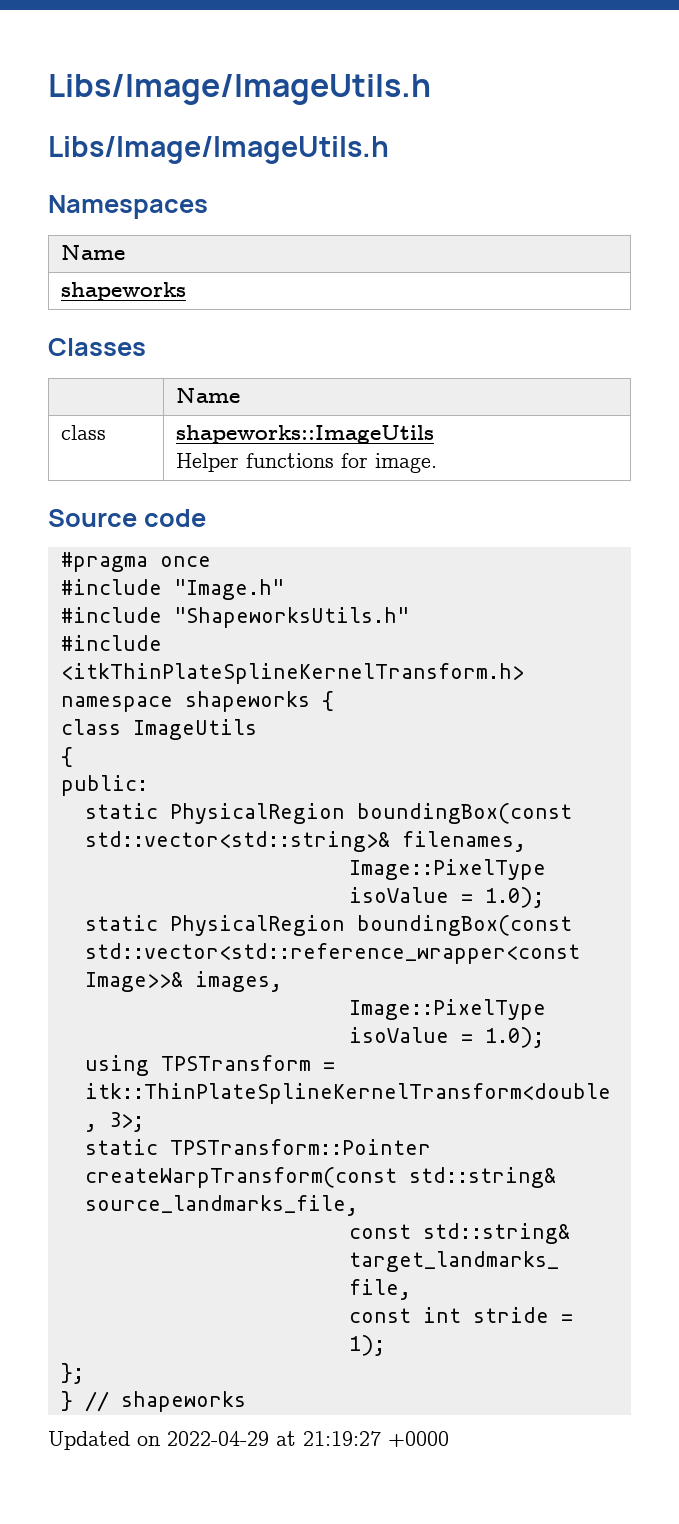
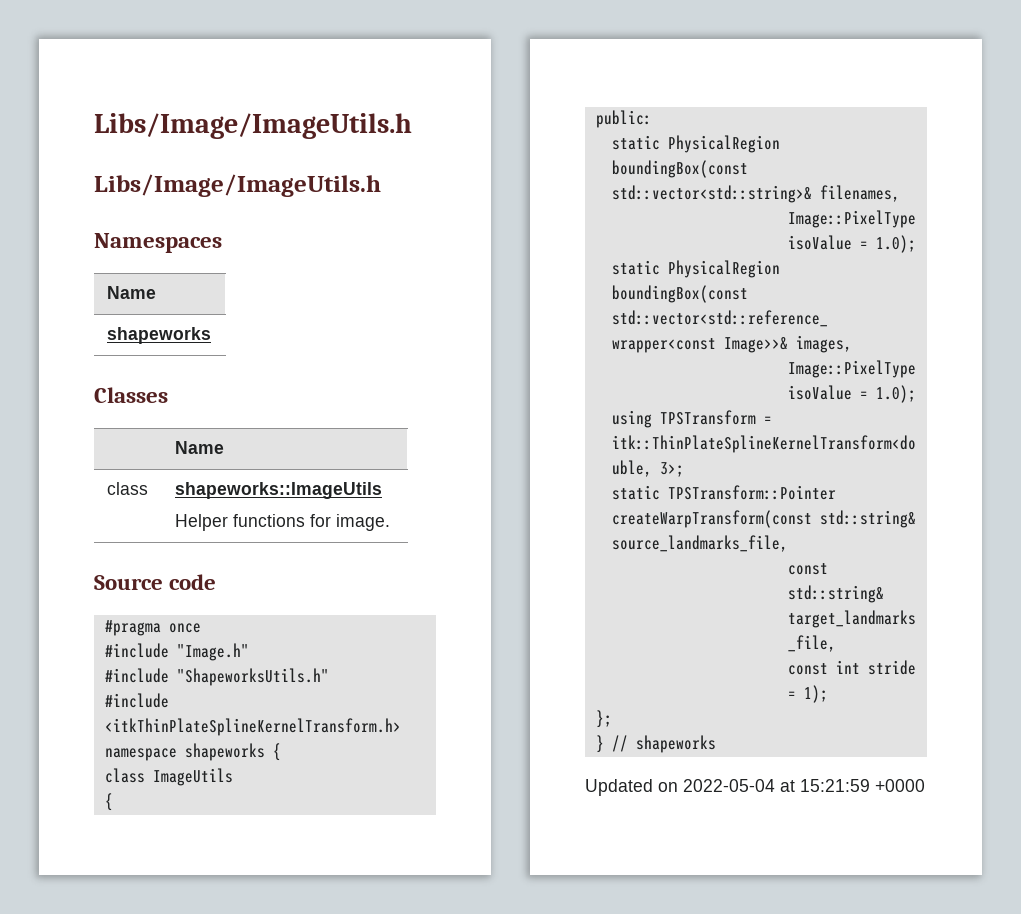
- Updated on 2022-04-29 at 21:19:27 +0000
+ Updated on 2022-05-04 at 15:21:59 +0000

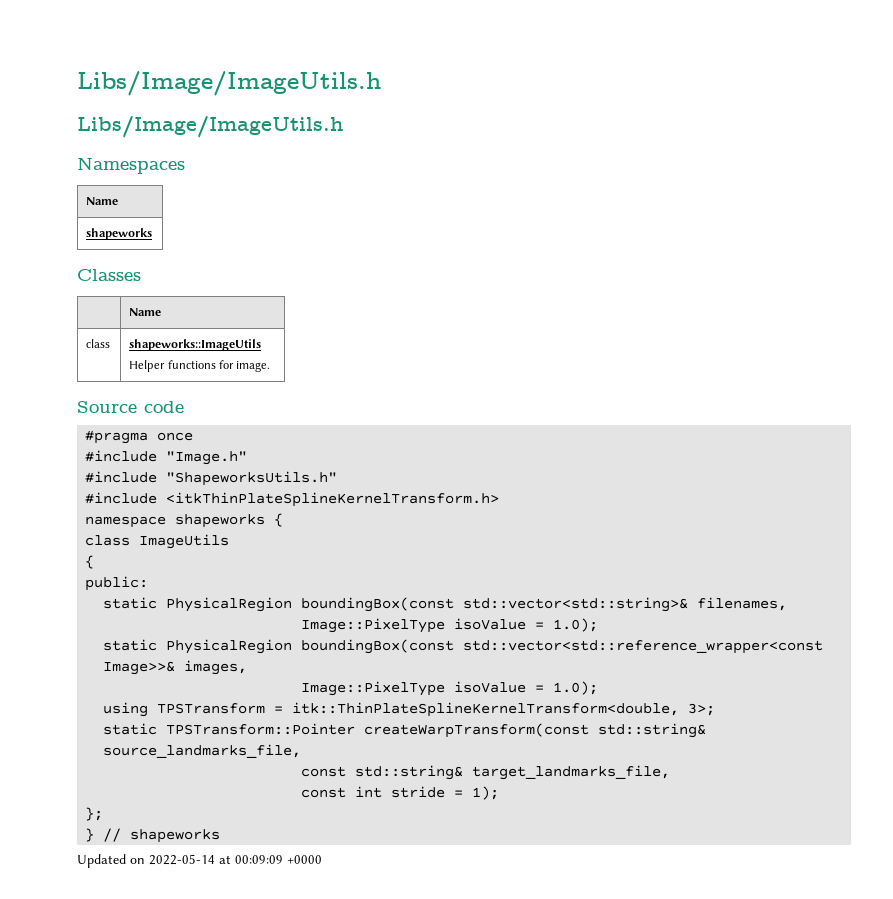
- Updated on 2022-05-04 at 15:21:59 +0000
+ Updated on 2022-05-14 at 00:09:09 +0000

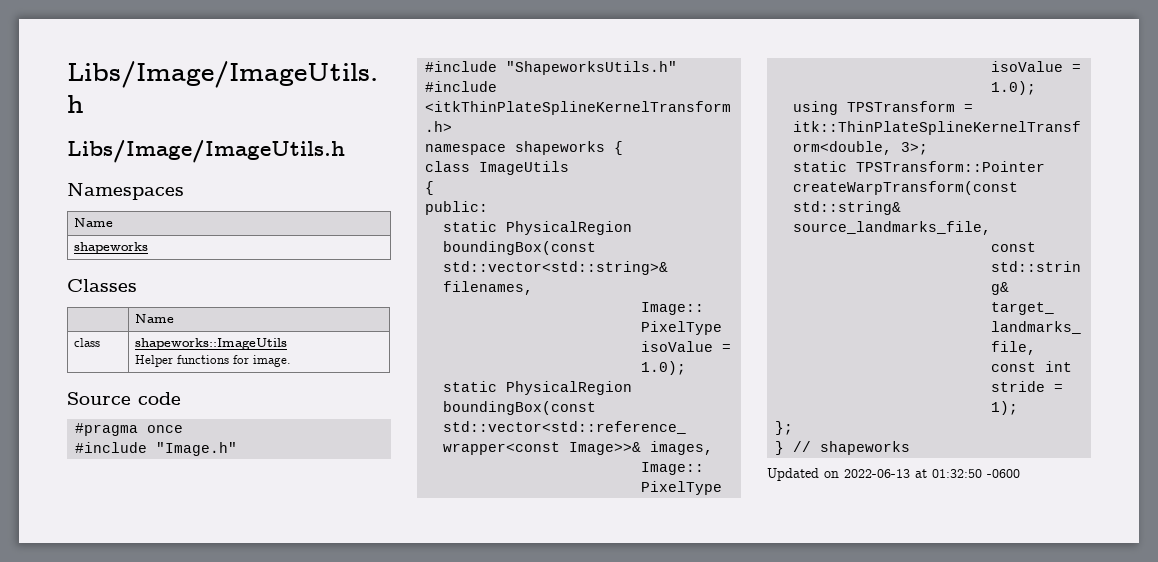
- Updated on 2022-05-14 at 00:09:09 +0000
+ Updated on 2022-06-13 at 01:32:50 -0600

